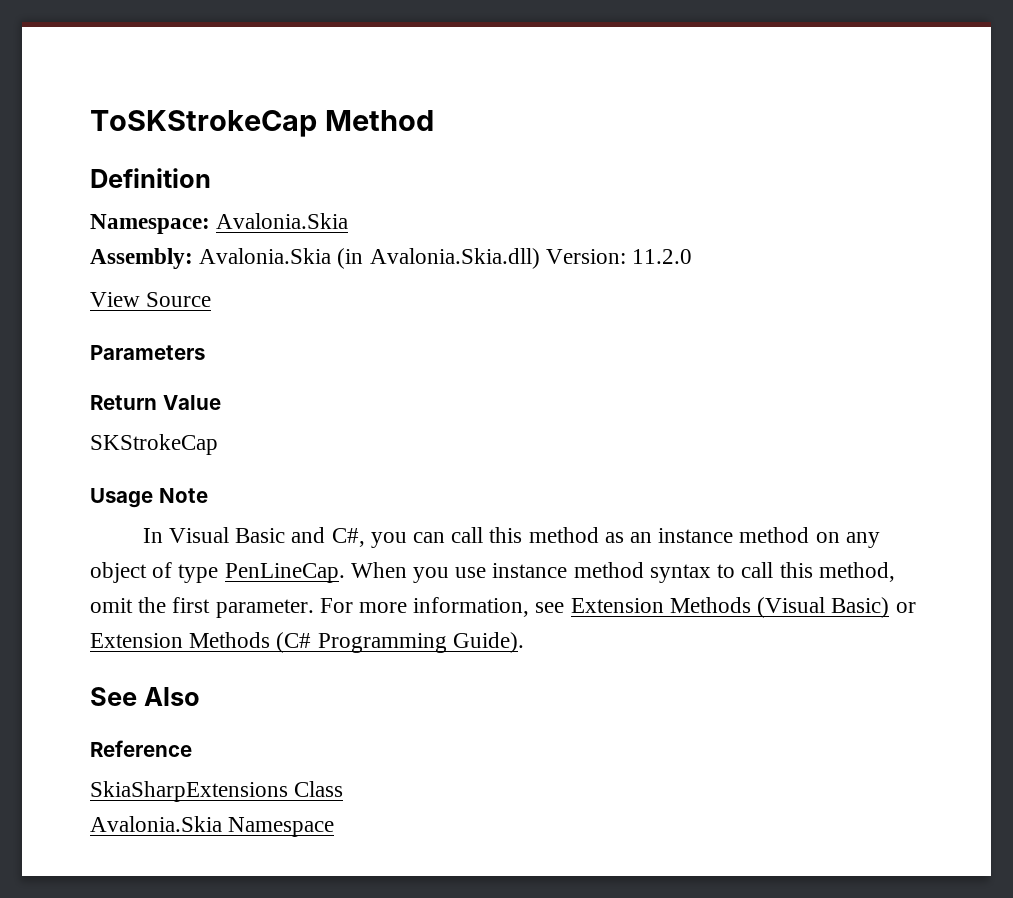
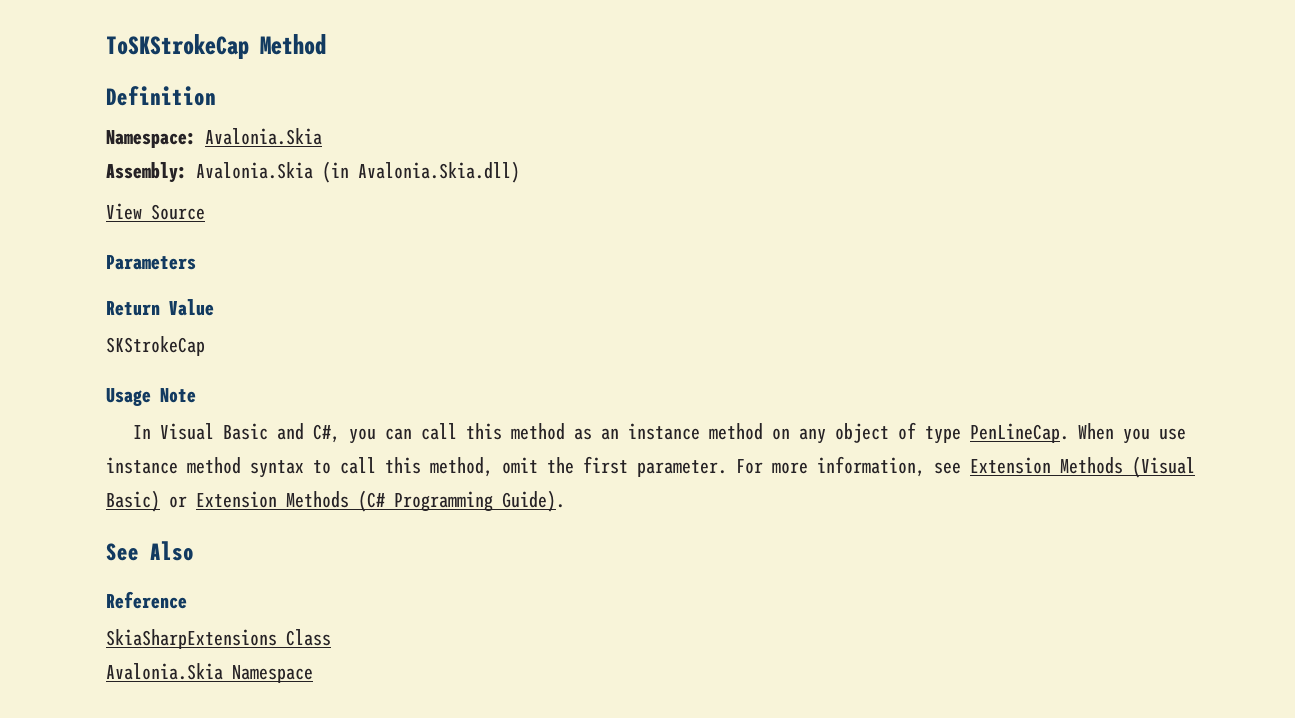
- Assembly: Avalonia.Skia (in Avalonia.Skia.dll) Version: 11.2.0
+ Assembly: Avalonia.Skia (in Avalonia.Skia.dll)

